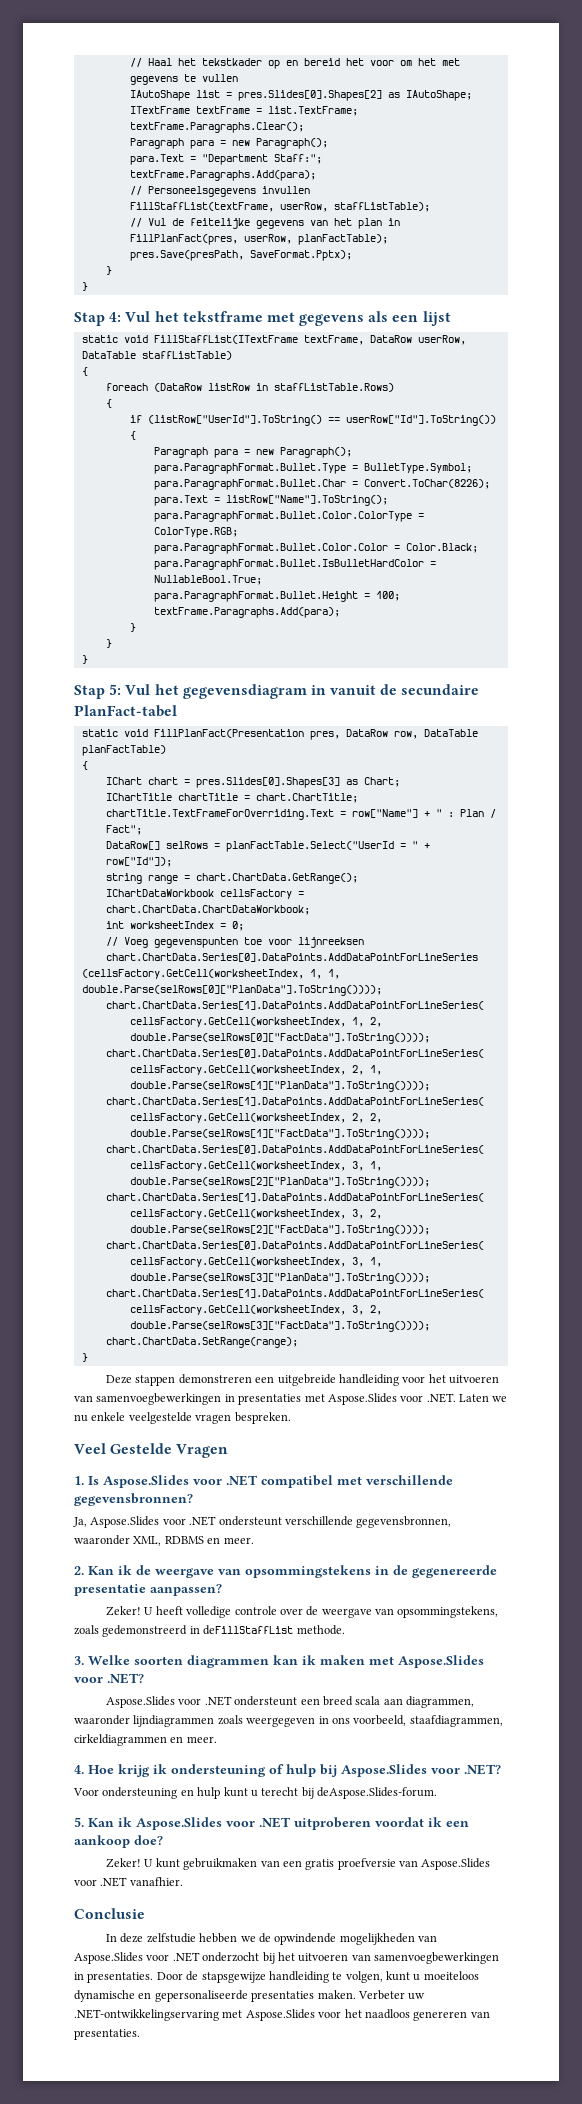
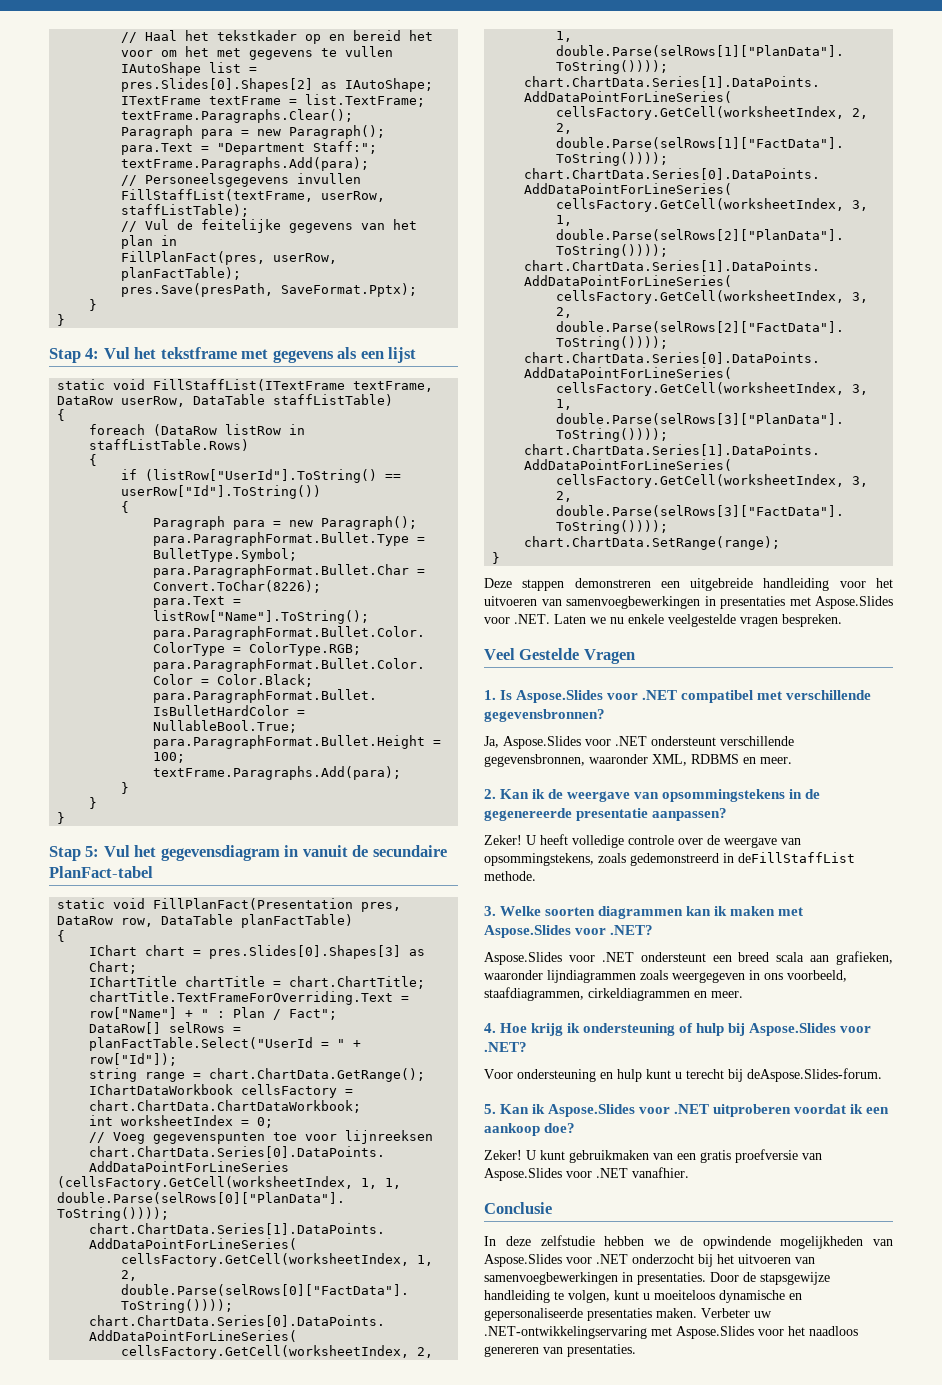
- Aspose.Slides voor .NET ondersteunt een breed scala aan diagrammen, waaronder lijndiagrammen zoals weergegeven in ons voorbeeld, staafdiagrammen, cirkeldiagrammen en meer.
+ Aspose.Slides voor .NET ondersteunt een breed scala aan grafieken, waaronder lijndiagrammen zoals weergegeven in ons voorbeeld, staafdiagrammen, cirkeldiagrammen en meer.

